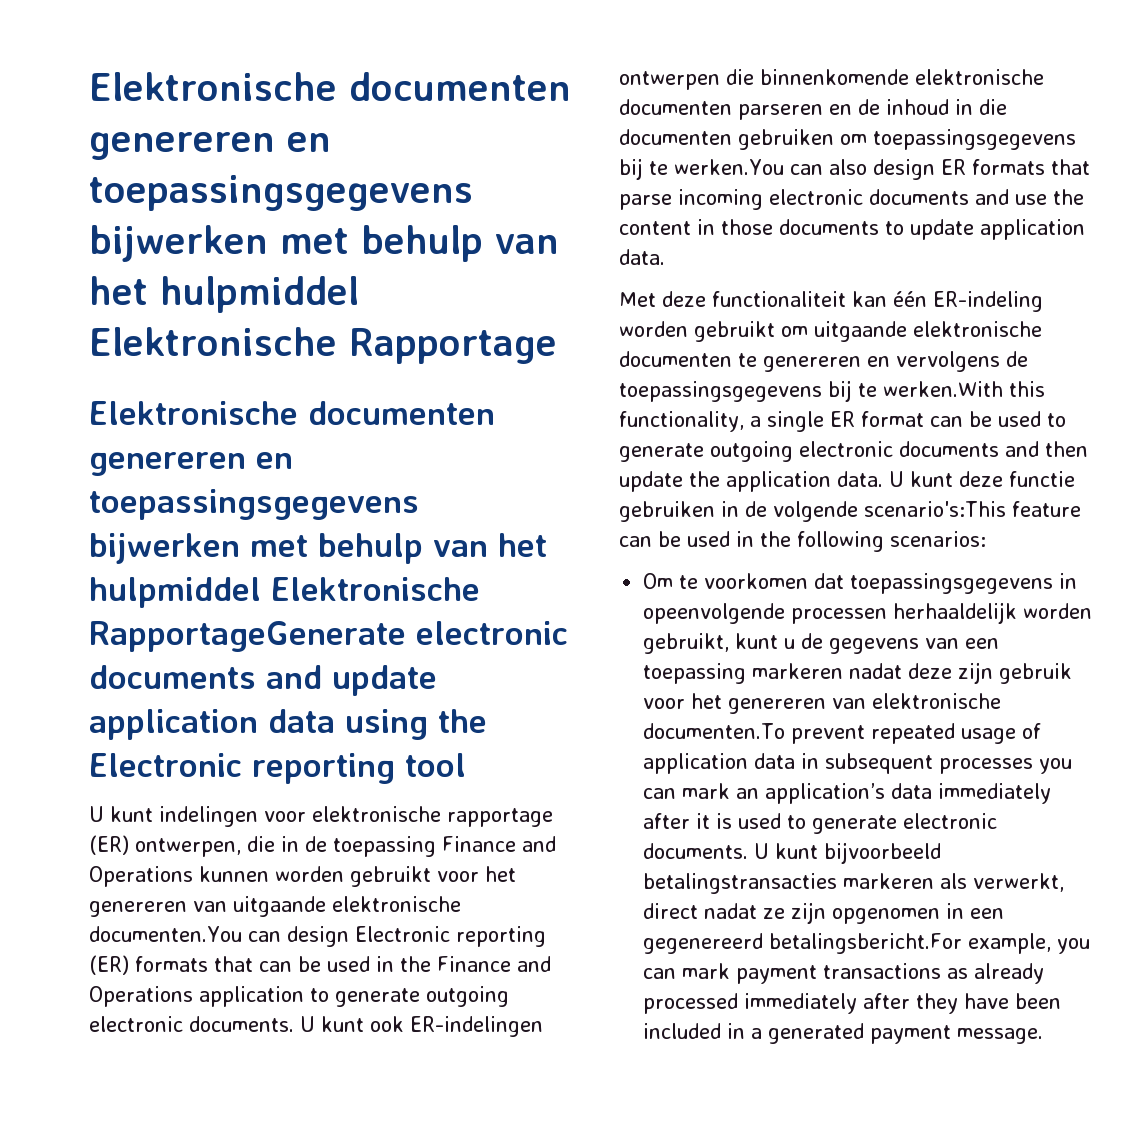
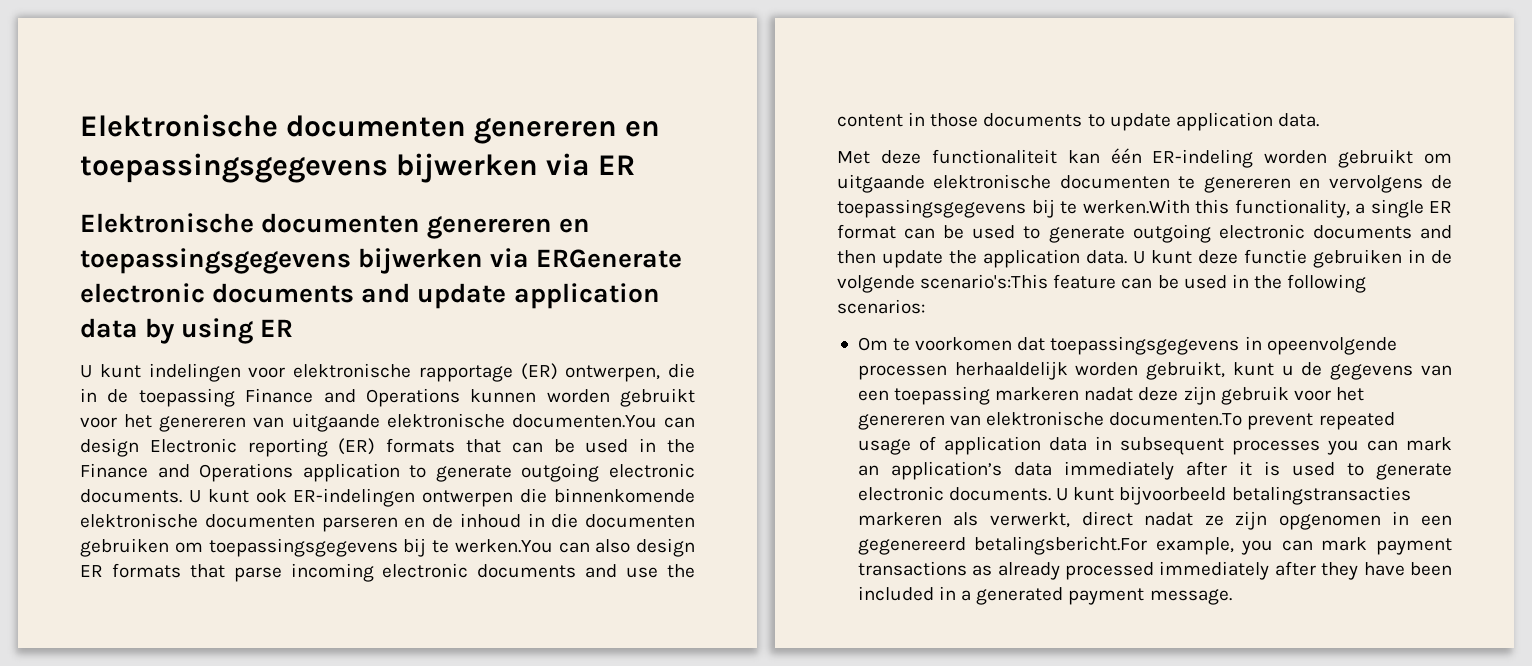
- Elektronische documenten genereren en toepassingsgegevens bijwerken met behulp van het hulpmiddel Elektronische Rapportage
- Elektronische documenten genereren en toepassingsgegevens bijwerken met behulp van het hulpmiddel Elektronische RapportageGenerate electronic documents and update application data using the Electronic reporting tool
+ Elektronische documenten genereren en toepassingsgegevens bijwerken via ER
+ Elektronische documenten genereren en toepassingsgegevens bijwerken via ERGenerate electronic documents and update application data by using ER

